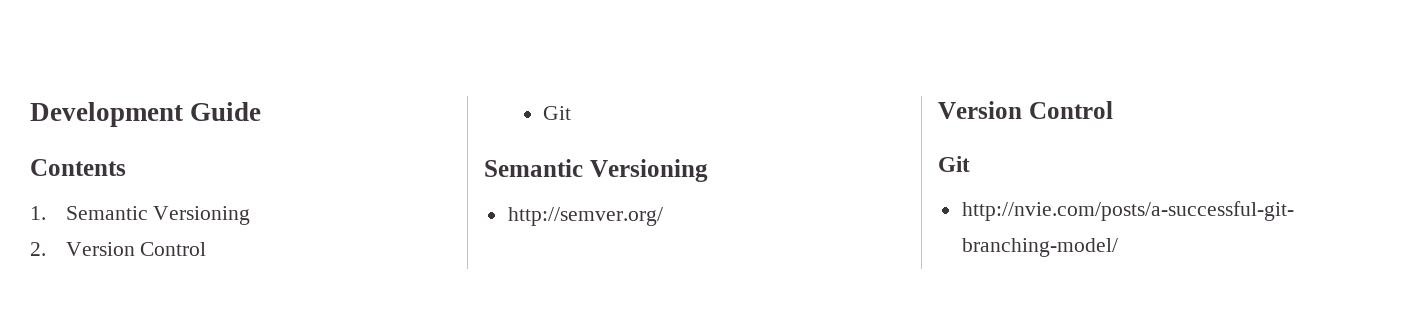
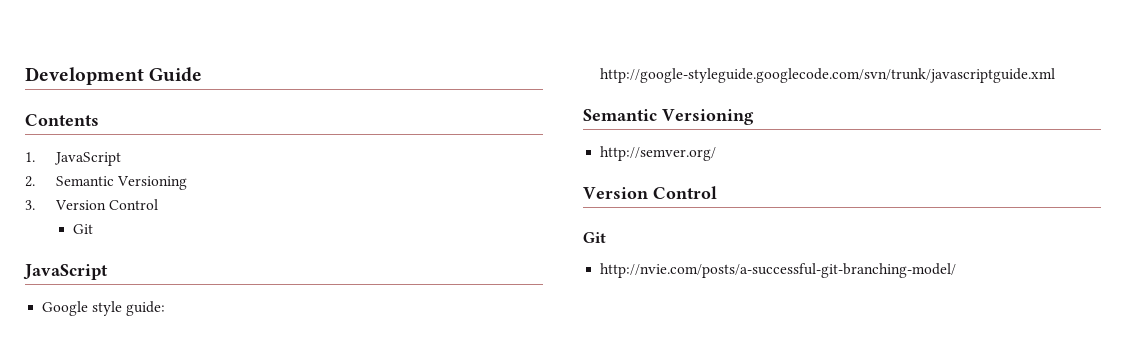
- 1. Semantic Versioning
- 2. Version Control
+ 1. JavaScript
+ 2. Semantic Versioning
+ 3. Version Control
  Git
+ JavaScript
+ Google style guide: http://google-styleguide.googlecode.com/svn/trunk/javascriptguide.xml

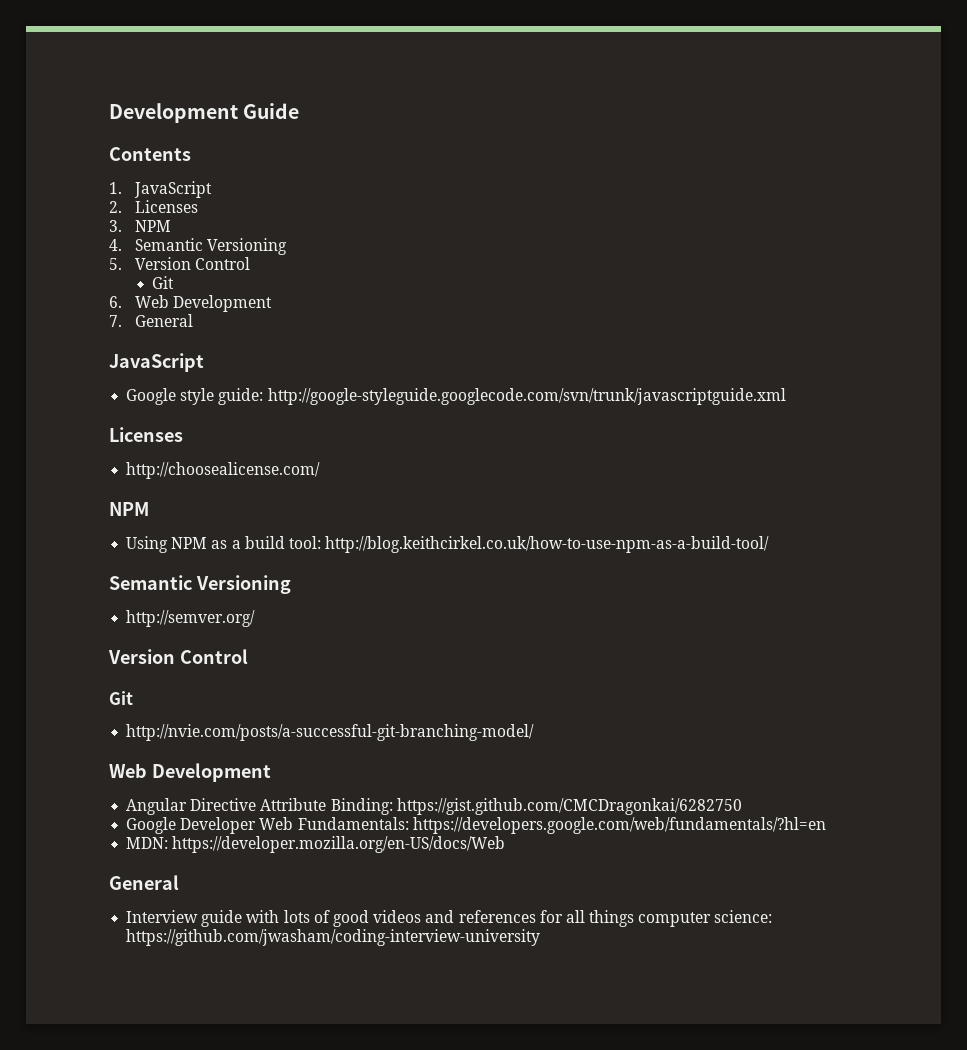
- 2. Semantic Versioning
- 3. Version Control
+ 2. Licenses
+ 3. NPM
+ 4. Semantic Versioning
+ 5. Version Control
  Git
+ 6. Web Development
+ 7. General
  Google style guide: http://google-styleguide.googlecode.com/svn/trunk/javascriptguide.xml
+ Licenses
+ http://choosealicense.com/
+ NPM
+ Using NPM as a build tool: http://blog.keithcirkel.co.uk/how-to-use-npm-as-a-build-tool/
  http://nvie.com/posts/a-successful-git-branching-model/
+ Web Development
+ Angular Directive Attribute Binding: https://gist.github.com/CMCDragonkai/6282750
+ Google Developer Web Fundamentals: https://developers.google.com/web/fundamentals/?hl=en
+ MDN: https://developer.mozilla.org/en-US/docs/Web
+ General
+ Interview guide with lots of good videos and references for all things computer science: https://github.com/jwasham/coding-interview-university

